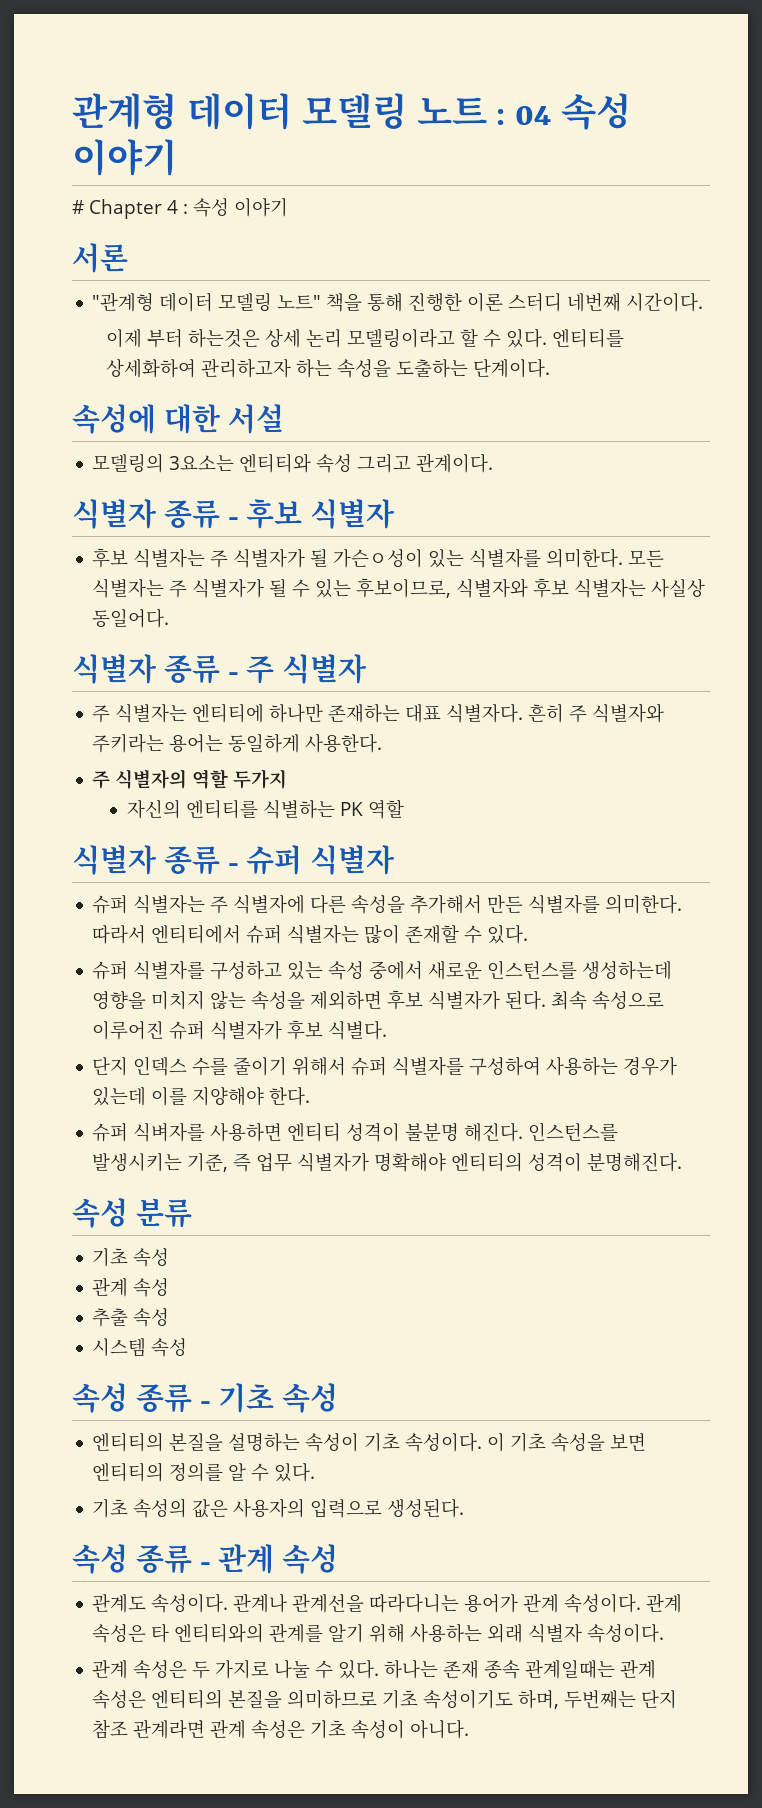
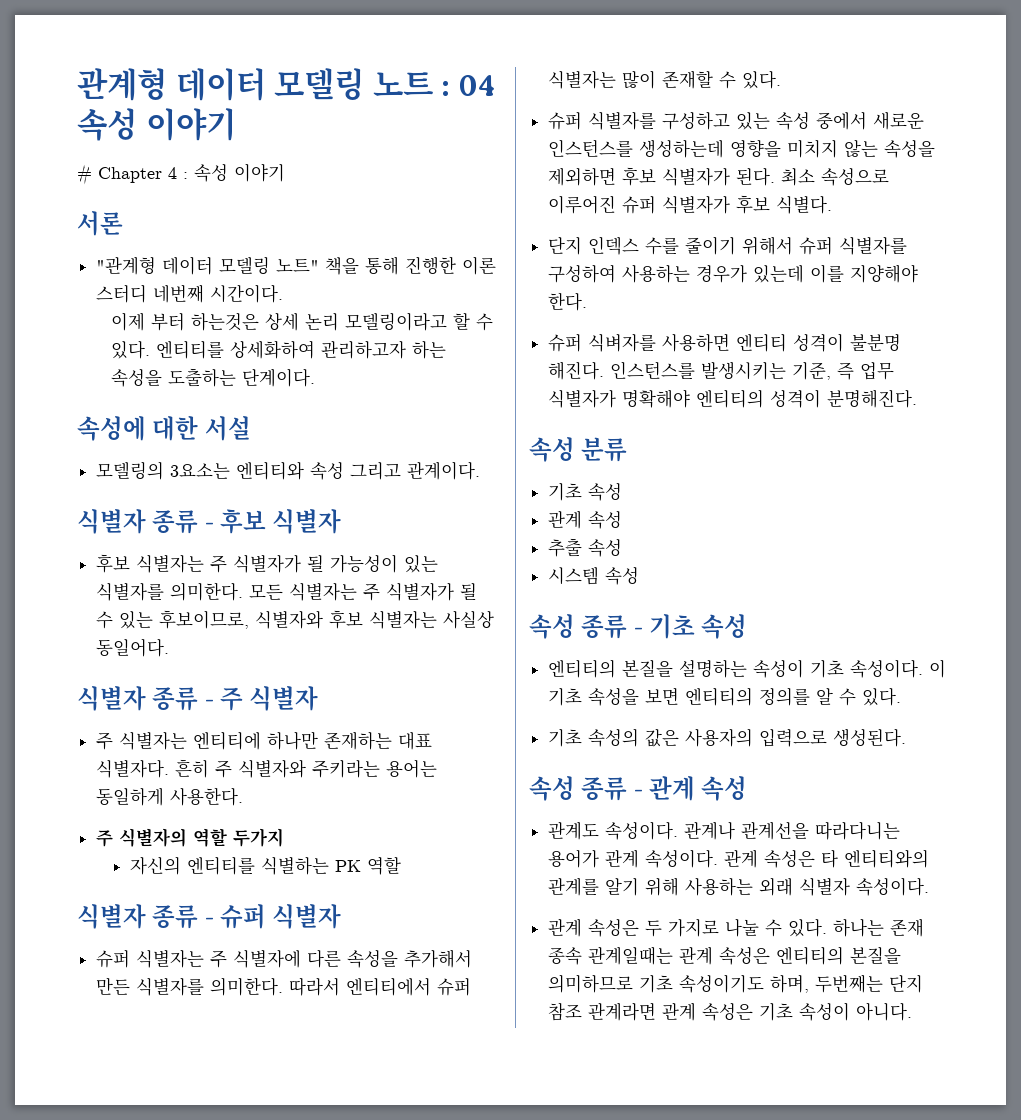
- 후보 식별자는 주 식별자가 될 가슨ㅇ성이 있는 식별자를 의미한다.
+ 후보 식별자는 주 식별자가 될 가능성이 있는 식별자를 의미한다.
- 최속 속성으로 이루어진 슈퍼 식별자가 후보 식별다.
+ 최소 속성으로 이루어진 슈퍼 식별자가 후보 식별다.

